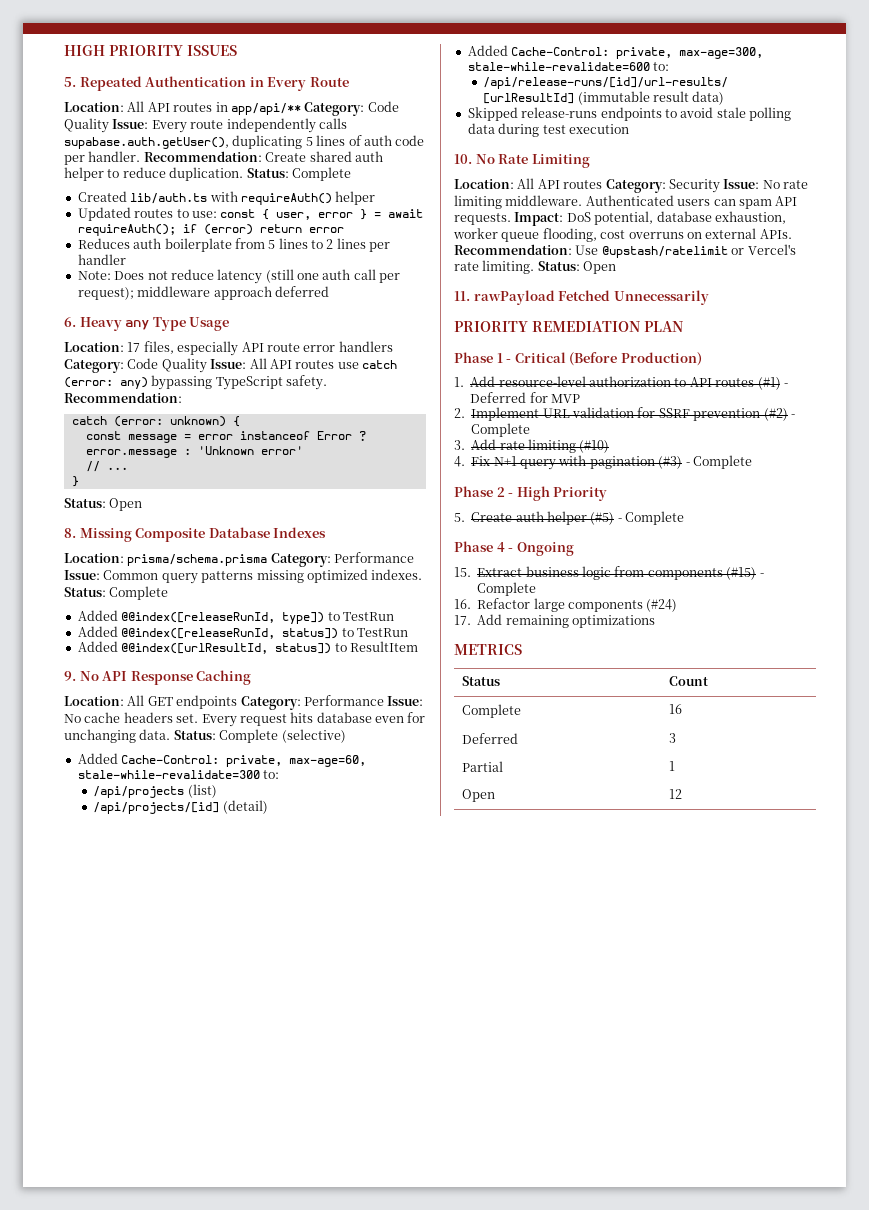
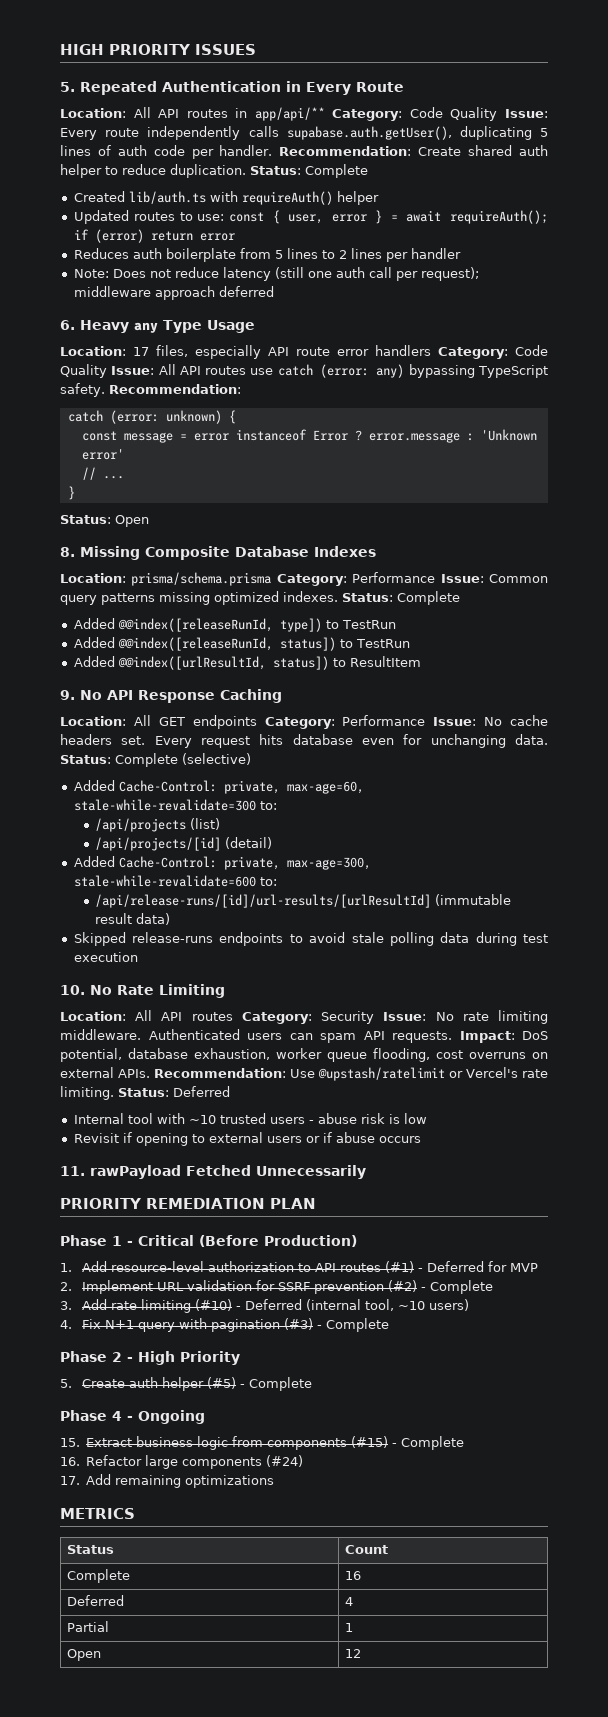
- Recommendation: Use @upstash/ratelimit or Vercel's rate limiting. Status: Open
+ Recommendation: Use @upstash/ratelimit or Vercel's rate limiting. Status: Deferred
+ Internal tool with ~10 trusted users - abuse risk is low
+ Revisit if opening to external users or if abuse occurs
- 3. Add rate limiting (#10)
+ 3. Add rate limiting (#10) - Deferred (internal tool, ~10 users)
- Deferred | 3
+ Deferred | 4

